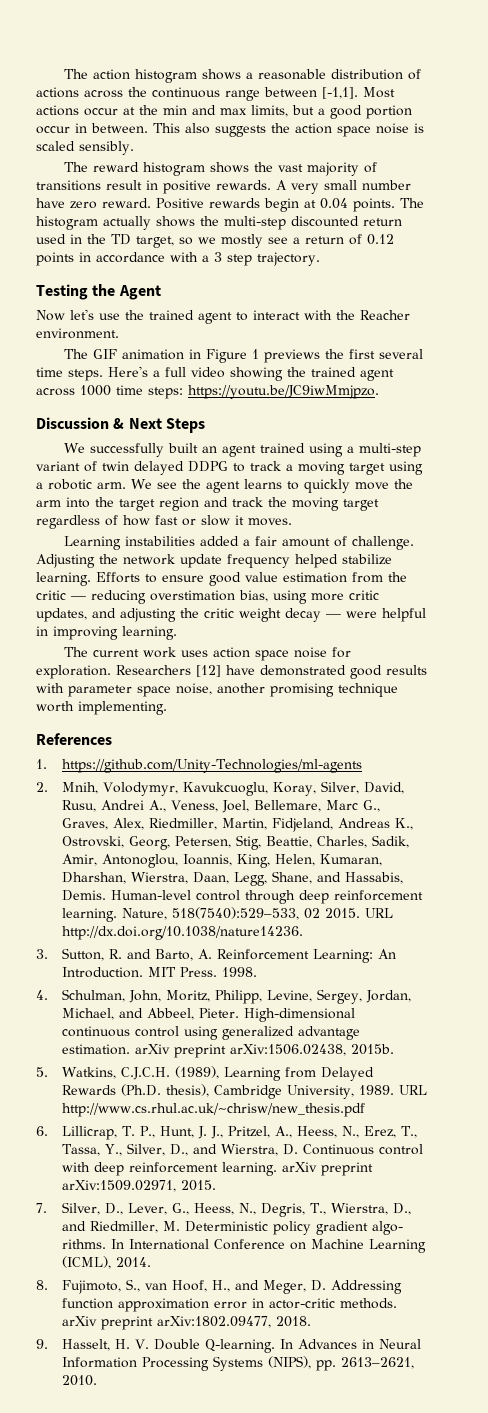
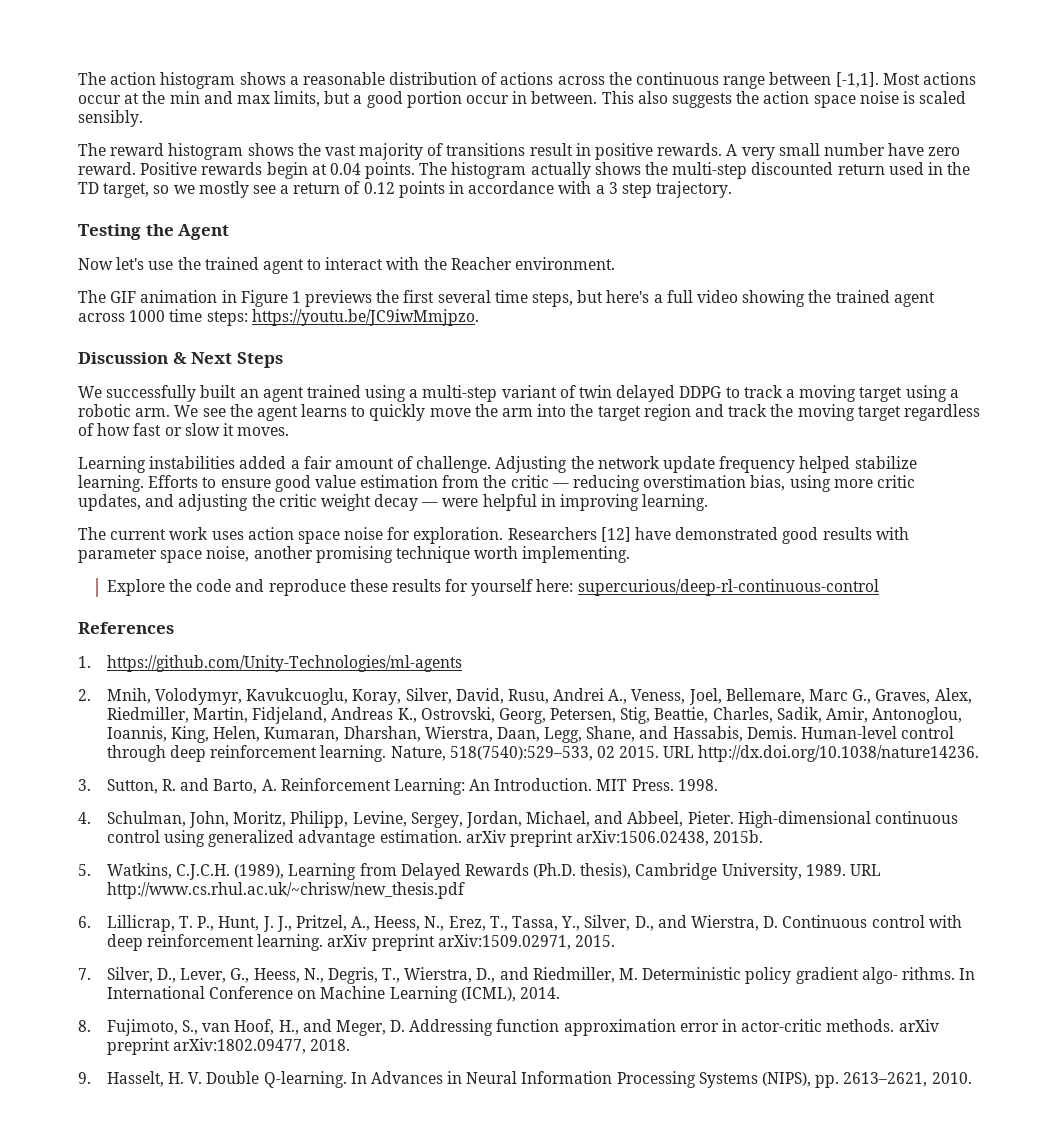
- The GIF animation in Figure 1 previews the first several time steps. Here's a full video showing the trained agent across 1000 time steps: https://youtu.be/JC9iwMmjpzo.
+ The GIF animation in Figure 1 previews the first several time steps, but here's a full video showing the trained agent across 1000 time steps: https://youtu.be/JC9iwMmjpzo.
+ Explore the code and reproduce these results for yourself here: supercurious/deep-rl-continuous-control

